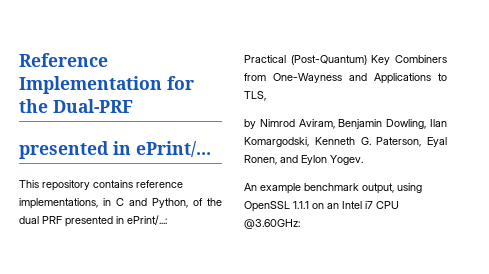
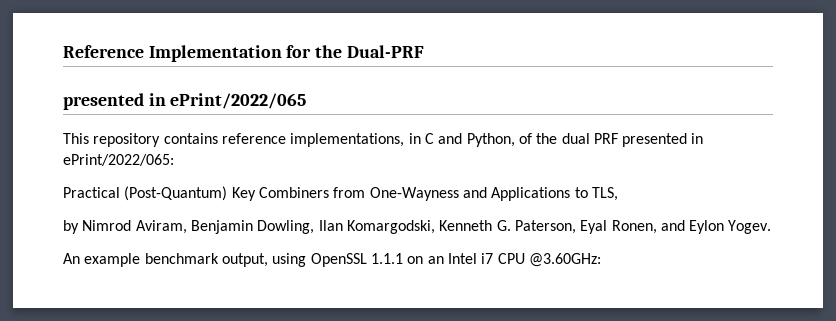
- presented in ePrint/...
+ presented in ePrint/2022/065
- This repository contains reference implementations, in C and Python, of the dual PRF presented in ePrint/...:
+ This repository contains reference implementations, in C and Python, of the dual PRF presented in ePrint/2022/065:

